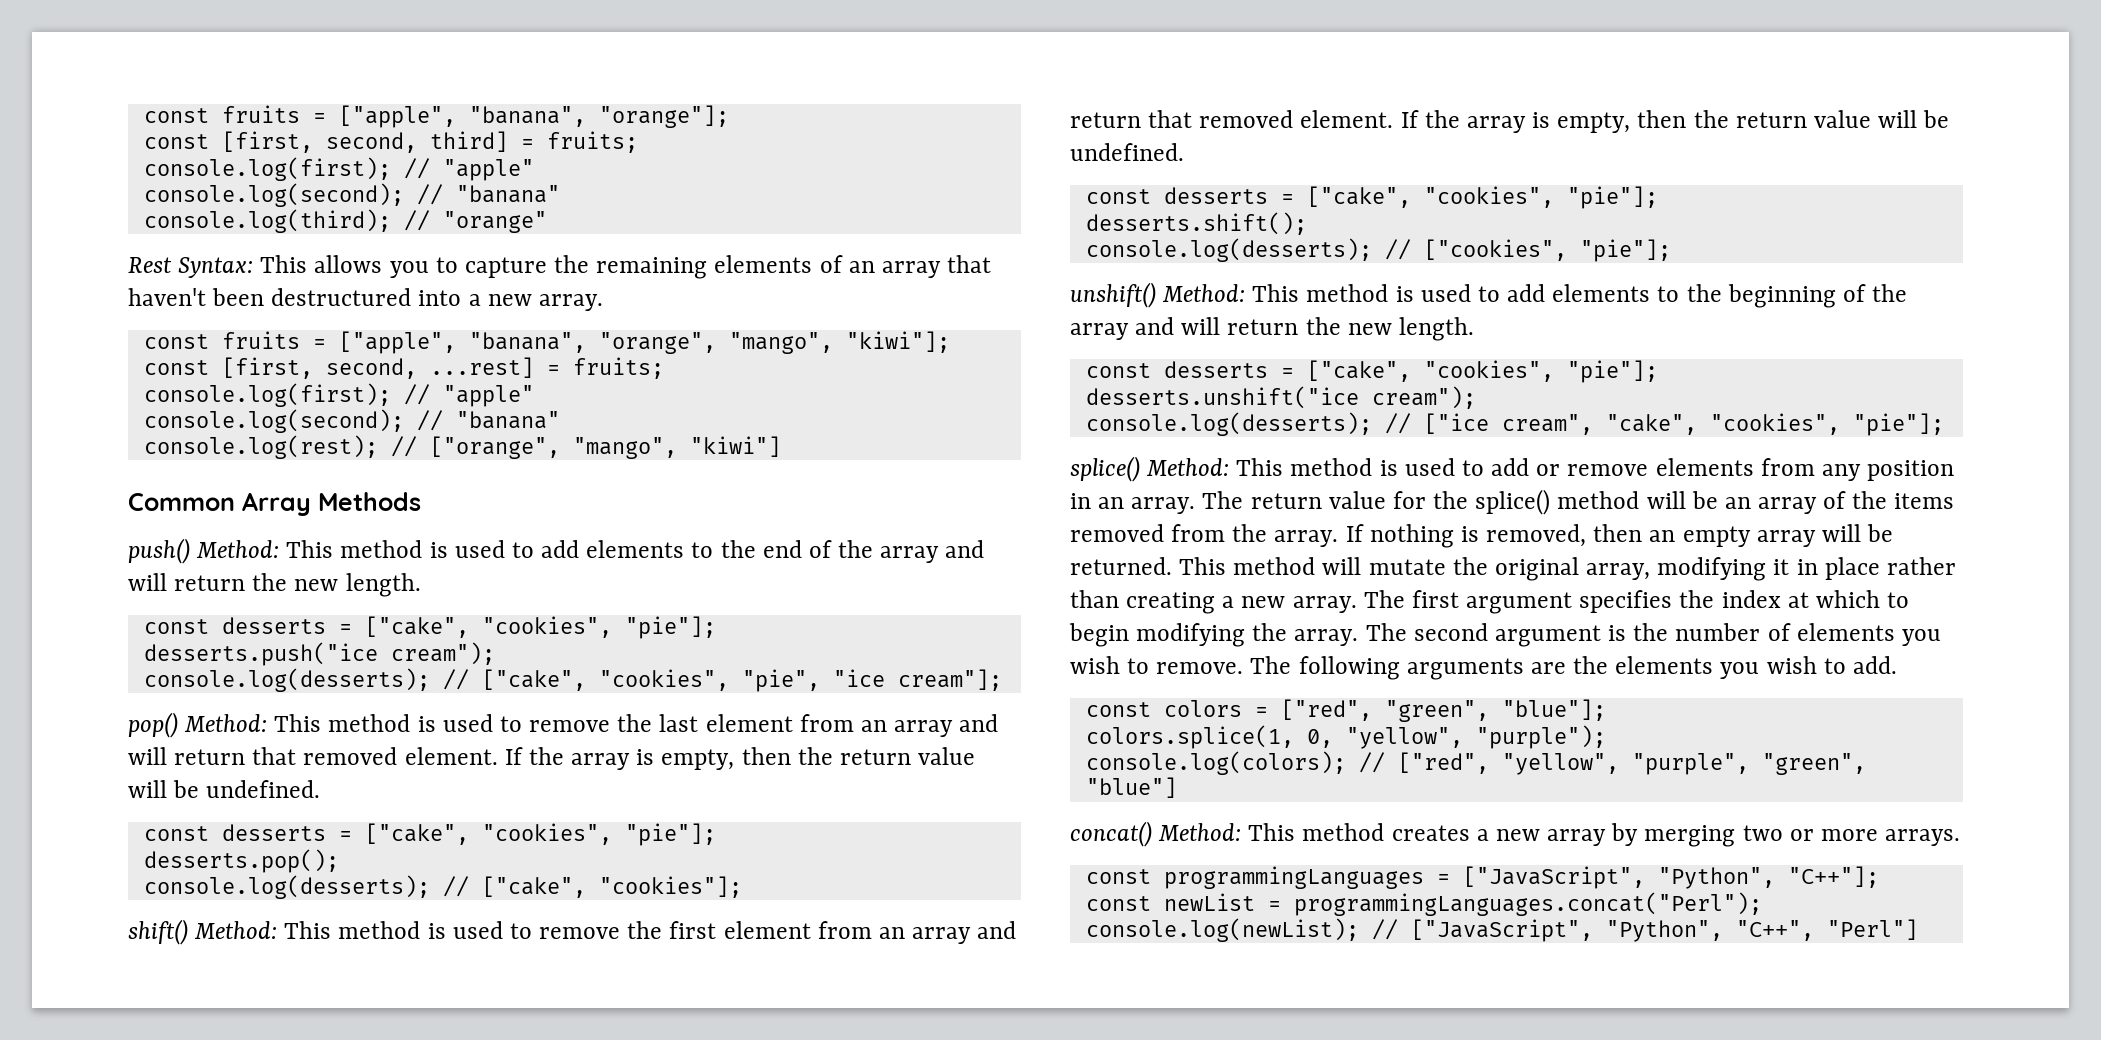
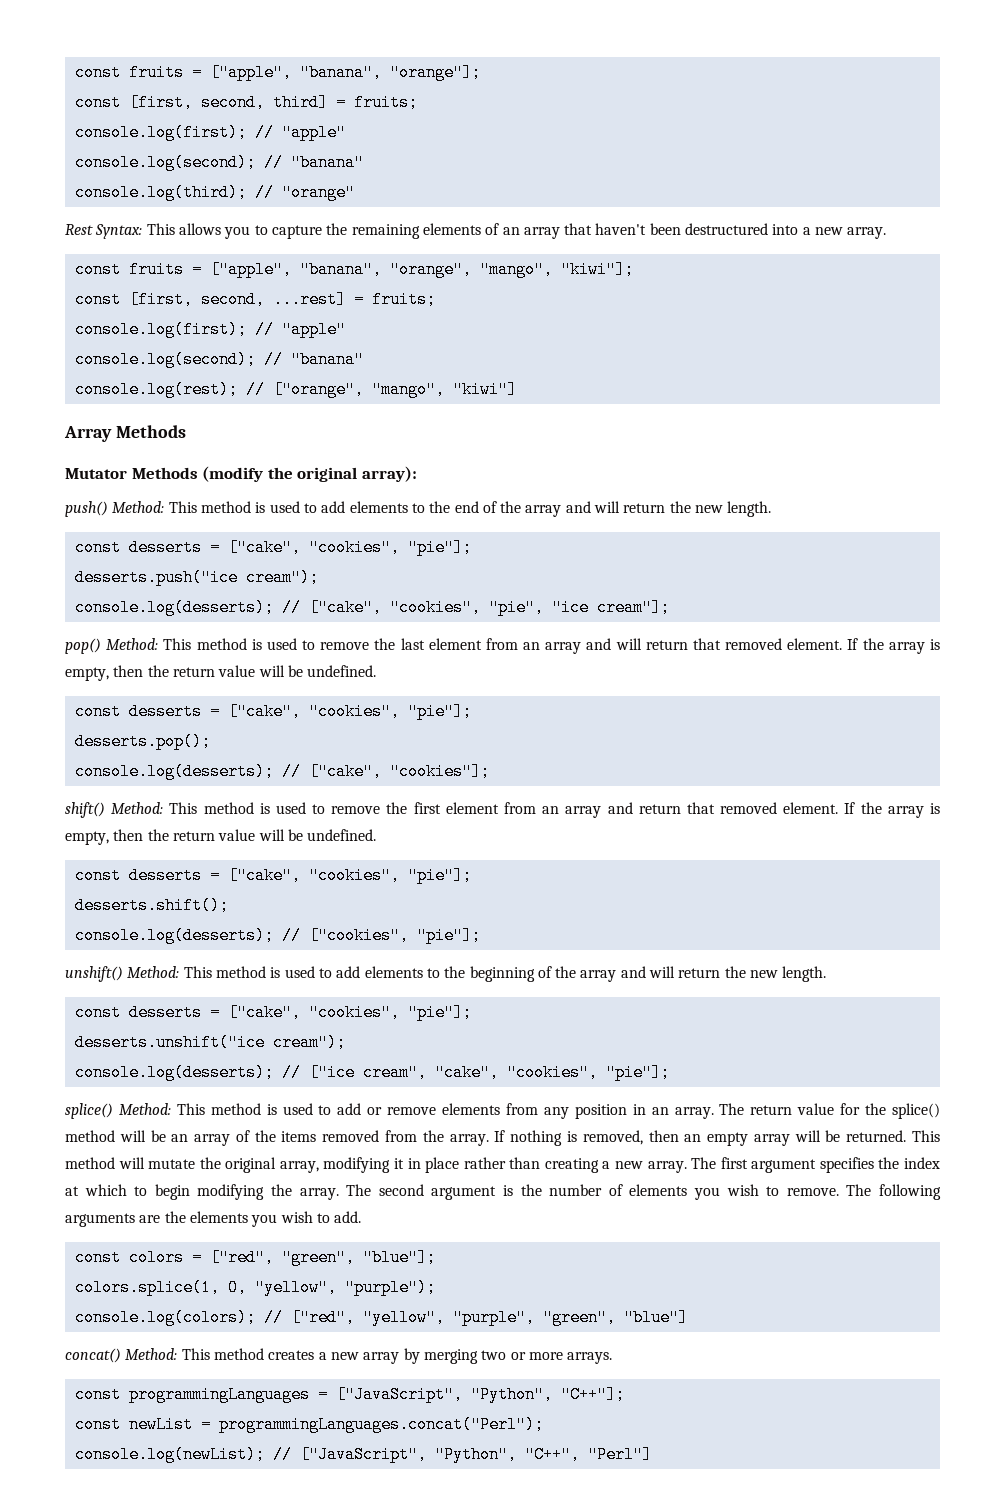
- Common Array Methods
+ Array Methods
+ Mutator Methods (modify the original array):

